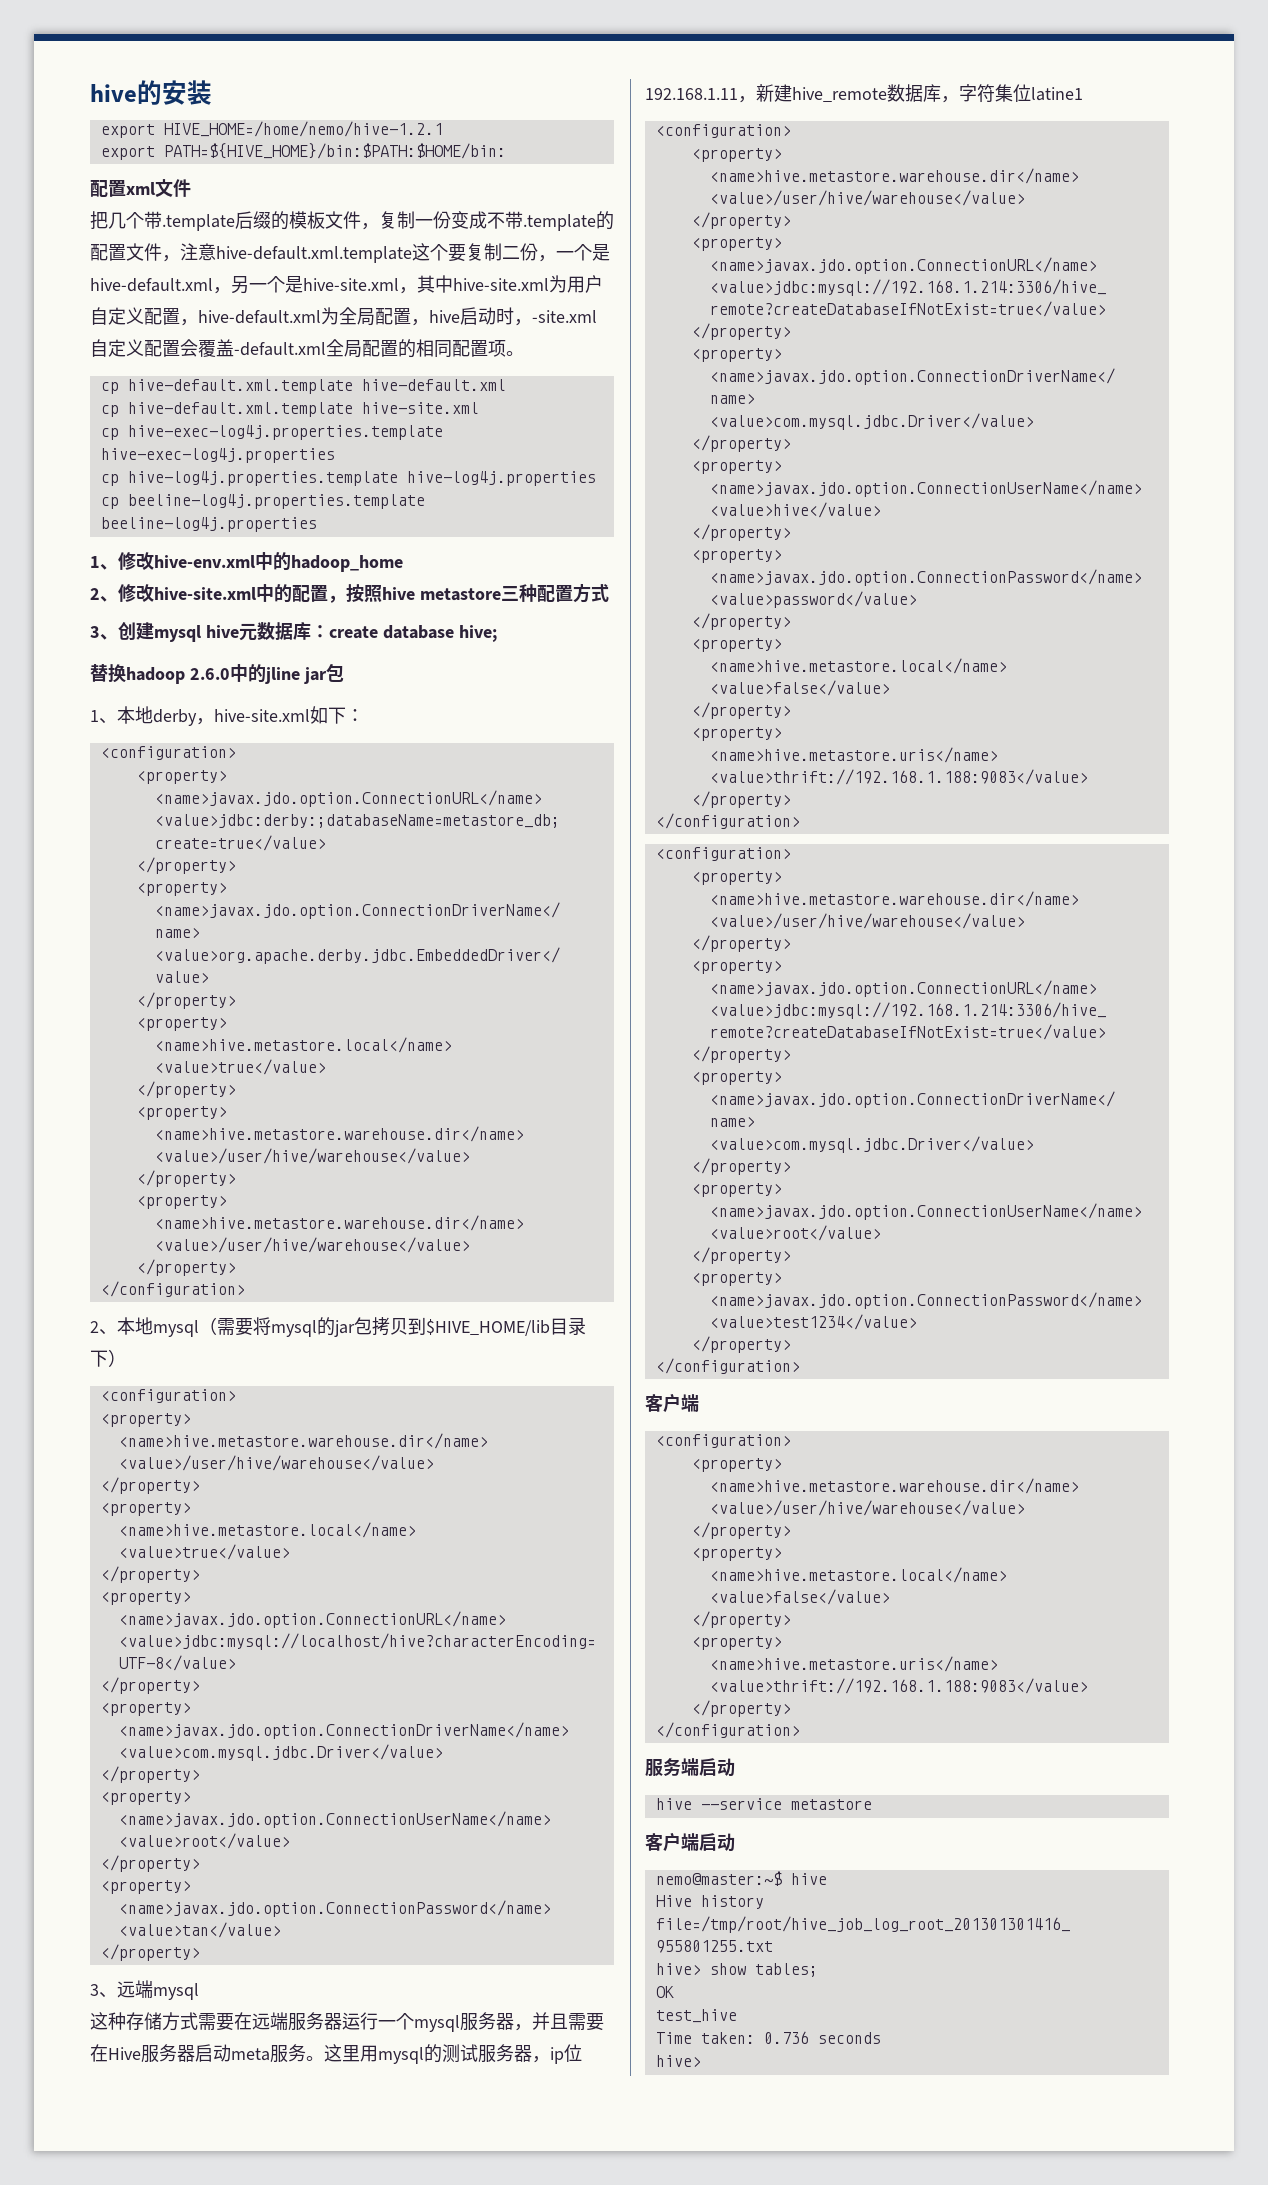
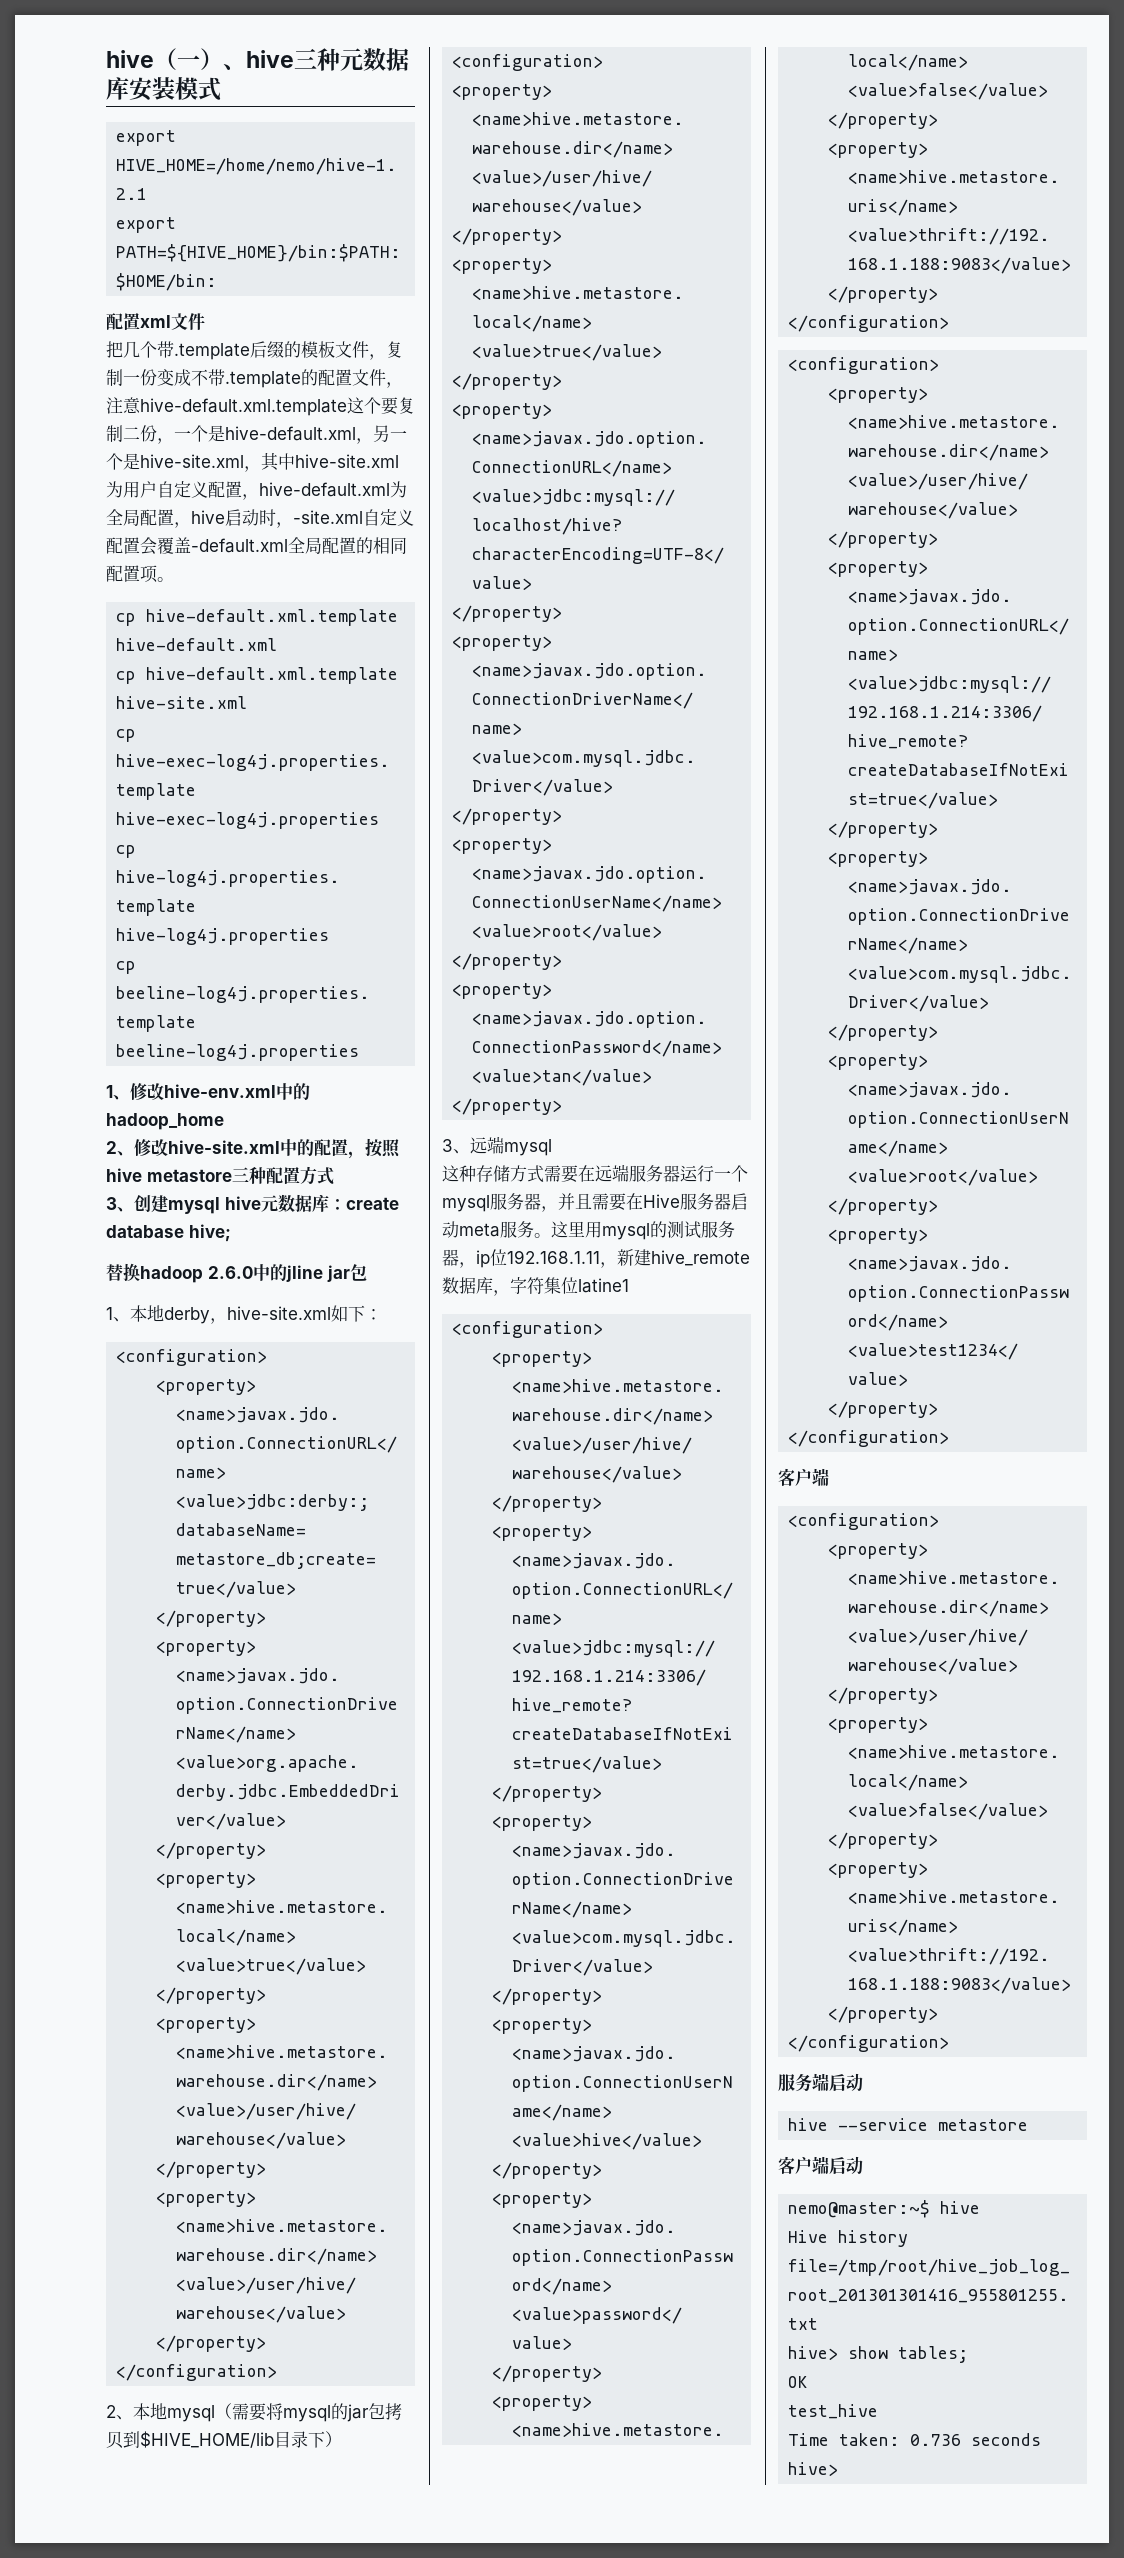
- hive的安装
+ hive（一）、hive三种元数据库安装模式

